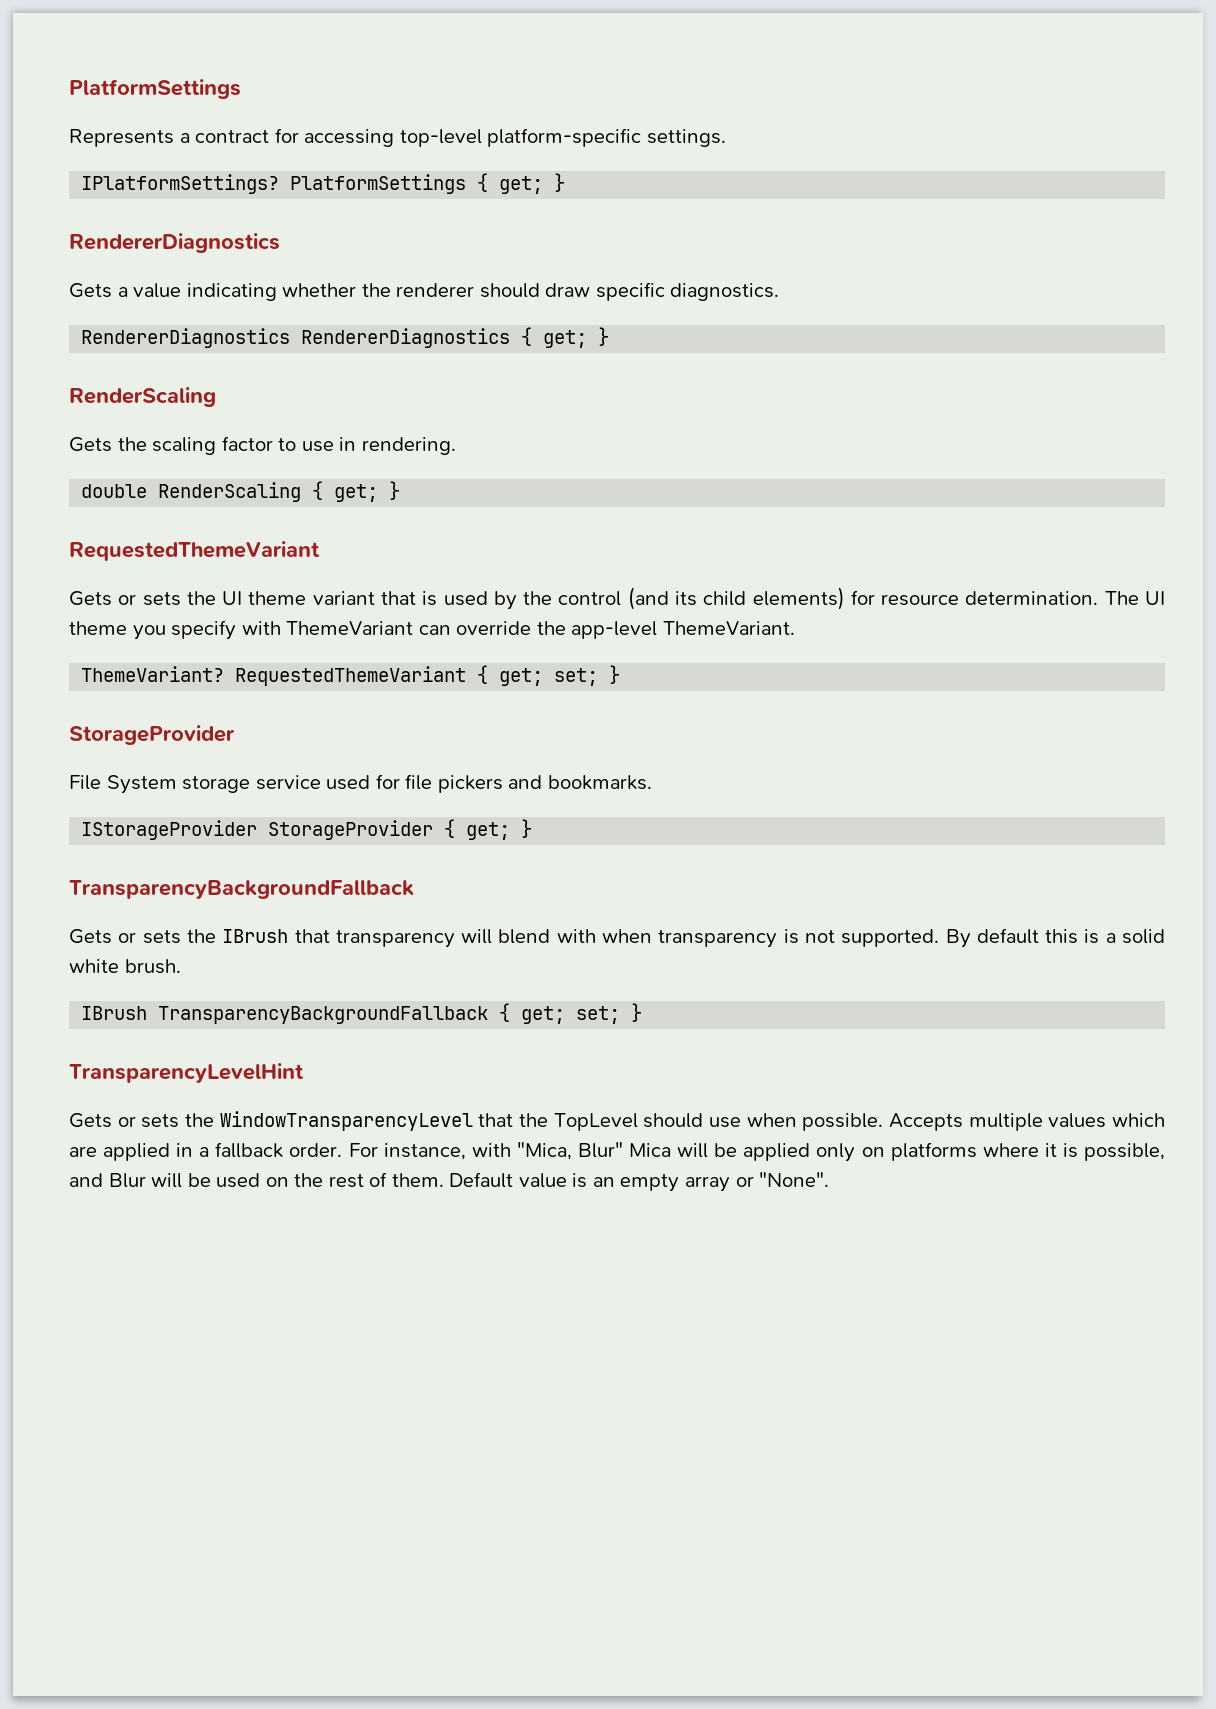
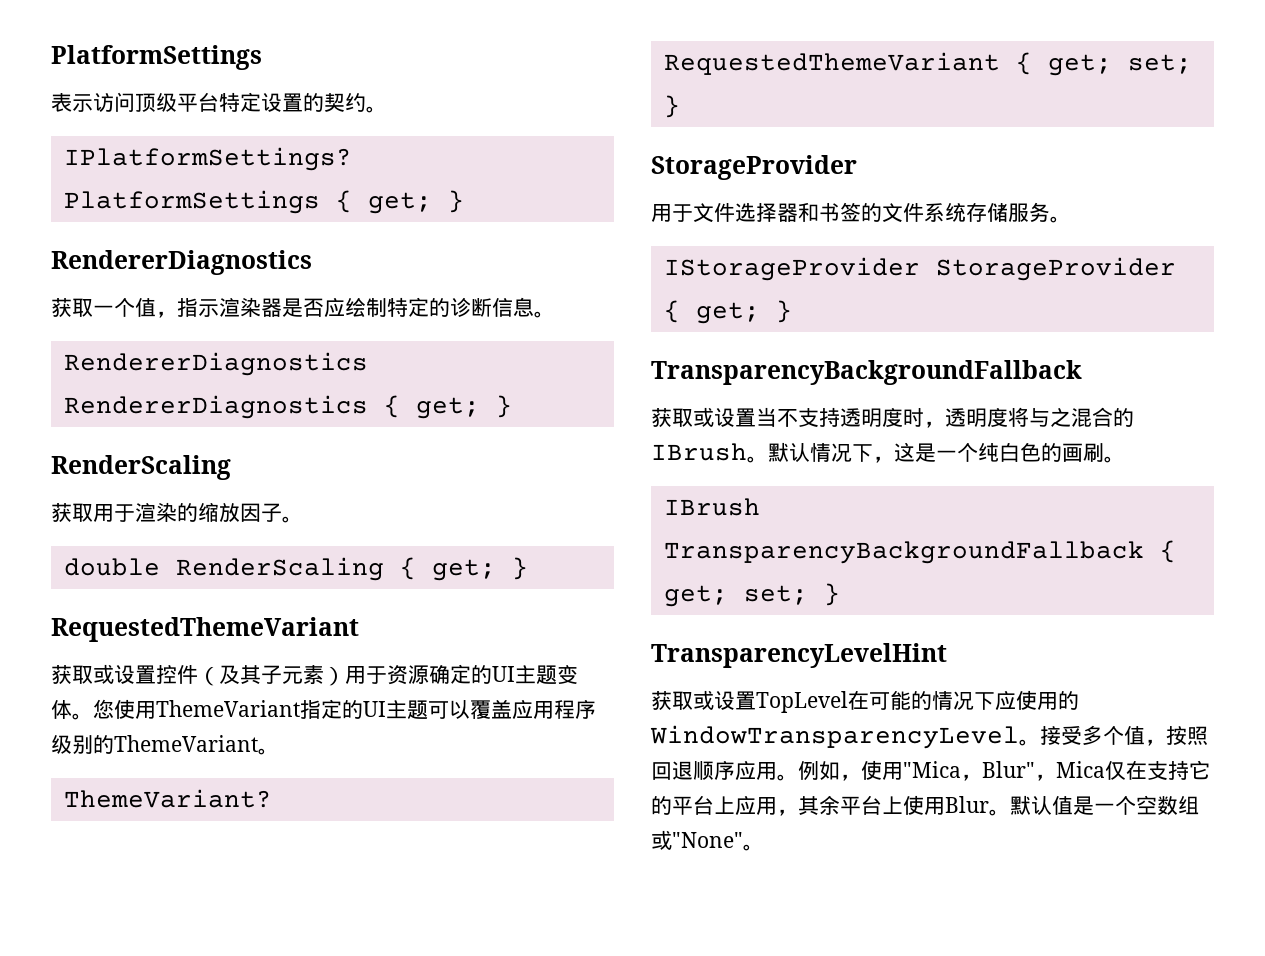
- Represents a contract for accessing top-level platform-specific settings.
+ 表示访问顶级平台特定设置的契约。
- Gets a value indicating whether the renderer should draw specific diagnostics.
+ 获取一个值，指示渲染器是否应绘制特定的诊断信息。
- Gets the scaling factor to use in rendering.
+ 获取用于渲染的缩放因子。
- Gets or sets the UI theme variant that is used by the control (and its child elements) for resource determination. The UI theme you specify with ThemeVariant can override the app-level ThemeVariant.
+ 获取或设置控件（及其子元素）用于资源确定的UI主题变体。您使用ThemeVariant指定的UI主题可以覆盖应用程序级别的ThemeVariant。
- File System storage service used for file pickers and bookmarks.
+ 用于文件选择器和书签的文件系统存储服务。
- Gets or sets the IBrush that transparency will blend with when transparency is not supported. By default this is a solid white brush.
+ 获取或设置当不支持透明度时，透明度将与之混合的IBrush。默认情况下，这是一个纯白色的画刷。
- Gets or sets the WindowTransparencyLevel that the TopLevel should use when possible. Accepts multiple values which are applied in a fallback order. For instance, with "Mica, Blur" Mica will be applied only on platforms where it is possible, and Blur will be used on the rest of them. Default value is an empty array or "None".
+ 获取或设置TopLevel在可能的情况下应使用的WindowTransparencyLevel。接受多个值，按照回退顺序应用。例如，使用"Mica，Blur"，Mica仅在支持它的平台上应用，其余平台上使用Blur。默认值是一个空数组或"None"。

